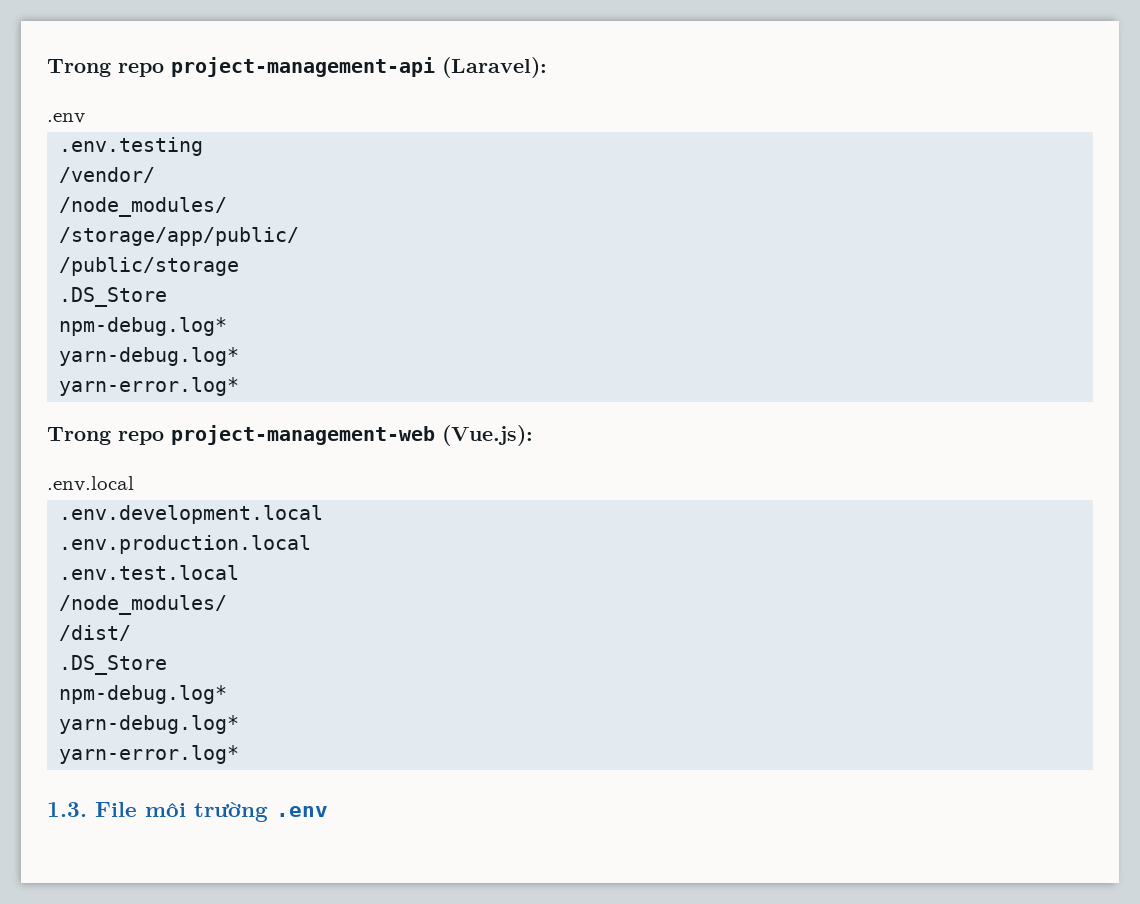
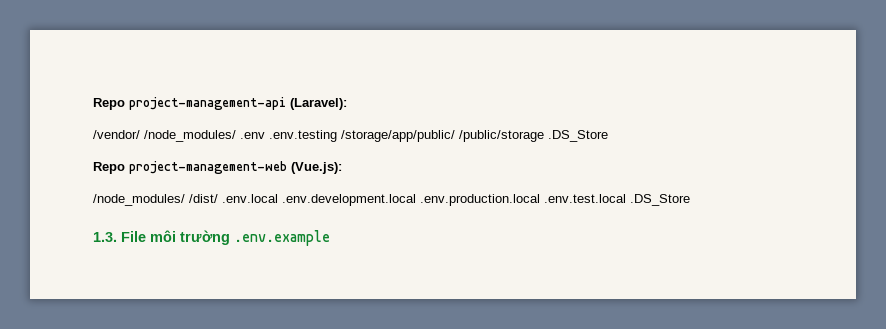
- Trong repo project-management-api (Laravel):
- .env
- .env.testing
- /vendor/
- /node_modules/
- /storage/app/public/
- /public/storage
- .DS_Store
- npm-debug.log*
- yarn-debug.log*
- yarn-error.log*
- Trong repo project-management-web (Vue.js):
+ Repo project-management-api (Laravel):
+ /vendor/ /node_modules/ .env .env.testing /storage/app/public/ /public/storage .DS_Store
+ Repo project-management-web (Vue.js):
- .env.local
- .env.development.local
- .env.production.local
- .env.test.local
- /node_modules/
- /dist/
- .DS_Store
- npm-debug.log*
- yarn-debug.log*
- yarn-error.log*
+ /node_modules/ /dist/ .env.local .env.development.local .env.production.local .env.test.local .DS_Store
- 1.3. File môi trường .env
+ 1.3. File môi trường .env.example

